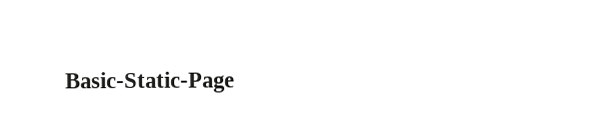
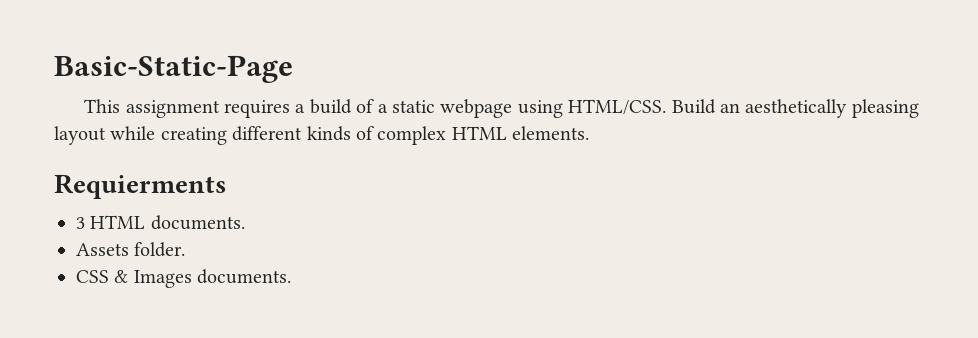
+ This assignment requires a build of a static webpage using HTML/CSS. Build an aesthetically pleasing layout while creating different kinds of complex HTML elements.
+ Requierments
+ 3 HTML documents.
+ Assets folder.
+ CSS & Images documents.

